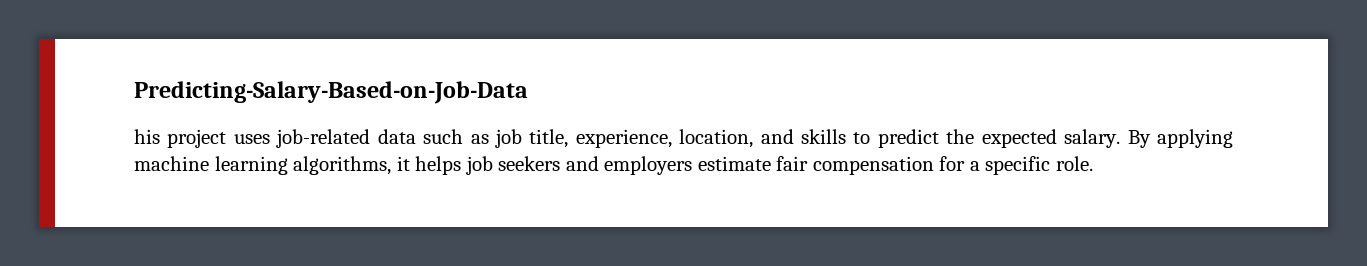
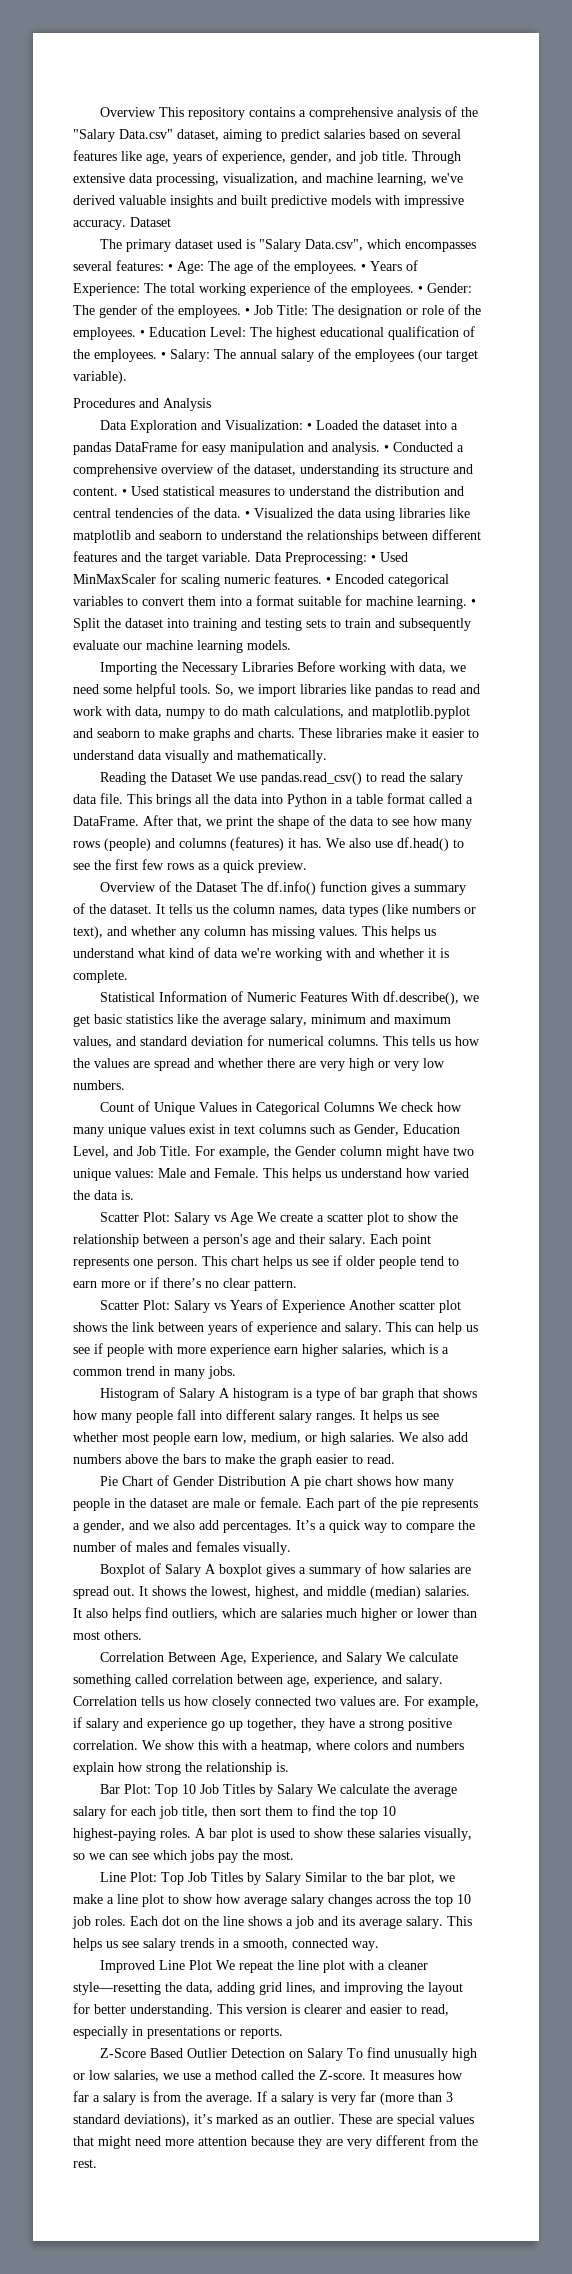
- Predicting-Salary-Based-on-Job-Data
- his project uses job-related data such as job title, experience, location, and skills to predict the expected salary. By applying machine learning algorithms, it helps job seekers and employers estimate fair compensation for a specific role.
+ Overview This repository contains a comprehensive analysis of the "Salary Data.csv" dataset, aiming to predict salaries based on several features like age, years of experience, gender, and job title. Through extensive data processing, visualization, and machine learning, we've derived valuable insights and built predictive models with impressive accuracy. Dataset
+ The primary dataset used is "Salary Data.csv", which encompasses several features: • Age: The age of the employees. • Years of Experience: The total working experience of the employees. • Gender: The gender of the employees. • Job Title: The designation or role of the employees. • Education Level: The highest educational qualification of the employees. • Salary: The annual salary of the employees (our target variable).
+ Procedures and Analysis
+ Data Exploration and Visualization: • Loaded the dataset into a pandas DataFrame for easy manipulation and analysis. • Conducted a comprehensive overview of the dataset, understanding its structure and content. • Used statistical measures to understand the distribution and central tendencies of the data. • Visualized the data using libraries like matplotlib and seaborn to understand the relationships between different features and the target variable. Data Preprocessing: • Used MinMaxScaler for scaling numeric features. • Encoded categorical variables to convert them into a format suitable for machine learning. • Split the dataset into training and testing sets to train and subsequently evaluate our machine learning models.
+ Importing the Necessary Libraries Before working with data, we need some helpful tools. So, we import libraries like pandas to read and work with data, numpy to do math calculations, and matplotlib.pyplot and seaborn to make graphs and charts. These libraries make it easier to understand data visually and mathematically.
+ Reading the Dataset We use pandas.read_csv() to read the salary data file. This brings all the data into Python in a table format called a DataFrame. After that, we print the shape of the data to see how many rows (people) and columns (features) it has. We also use df.head() to see the first few rows as a quick preview.
+ Overview of the Dataset The df.info() function gives a summary of the dataset. It tells us the column names, data types (like numbers or text), and whether any column has missing values. This helps us understand what kind of data we're working with and whether it is complete.
+ Statistical Information of Numeric Features With df.describe(), we get basic statistics like the average salary, minimum and maximum values, and standard deviation for numerical columns. This tells us how the values are spread and whether there are very high or very low numbers.
+ Count of Unique Values in Categorical Columns We check how many unique values exist in text columns such as Gender, Education Level, and Job Title. For example, the Gender column might have two unique values: Male and Female. This helps us understand how varied the data is.
+ Scatter Plot: Salary vs Age We create a scatter plot to show the relationship between a person's age and their salary. Each point represents one person. This chart helps us see if older people tend to earn more or if there’s no clear pattern.
+ Scatter Plot: Salary vs Years of Experience Another scatter plot shows the link between years of experience and salary. This can help us see if people with more experience earn higher salaries, which is a common trend in many jobs.
+ Histogram of Salary A histogram is a type of bar graph that shows how many people fall into different salary ranges. It helps us see whether most people earn low, medium, or high salaries. We also add numbers above the bars to make the graph easier to read.
+ Pie Chart of Gender Distribution A pie chart shows how many people in the dataset are male or female. Each part of the pie represents a gender, and we also add percentages. It’s a quick way to compare the number of males and females visually.
+ Boxplot of Salary A boxplot gives a summary of how salaries are spread out. It shows the lowest, highest, and middle (median) salaries. It also helps find outliers, which are salaries much higher or lower than most others.
+ Correlation Between Age, Experience, and Salary We calculate something called correlation between age, experience, and salary. Correlation tells us how closely connected two values are. For example, if salary and experience go up together, they have a strong positive correlation. We show this with a heatmap, where colors and numbers explain how strong the relationship is.
+ Bar Plot: Top 10 Job Titles by Salary We calculate the average salary for each job title, then sort them to find the top 10 highest-paying roles. A bar plot is used to show these salaries visually, so we can see which jobs pay the most.
+ Line Plot: Top Job Titles by Salary Similar to the bar plot, we make a line plot to show how average salary changes across the top 10 job roles. Each dot on the line shows a job and its average salary. This helps us see salary trends in a smooth, connected way.
+ Improved Line Plot We repeat the line plot with a cleaner style—resetting the data, adding grid lines, and improving the layout for better understanding. This version is clearer and easier to read, especially in presentations or reports.
+ Z-Score Based Outlier Detection on Salary To find unusually high or low salaries, we use a method called the Z-score. It measures how far a salary is from the average. If a salary is very far (more than 3 standard deviations), it’s marked as an outlier. These are special values that might need more attention because they are very different from the rest.

